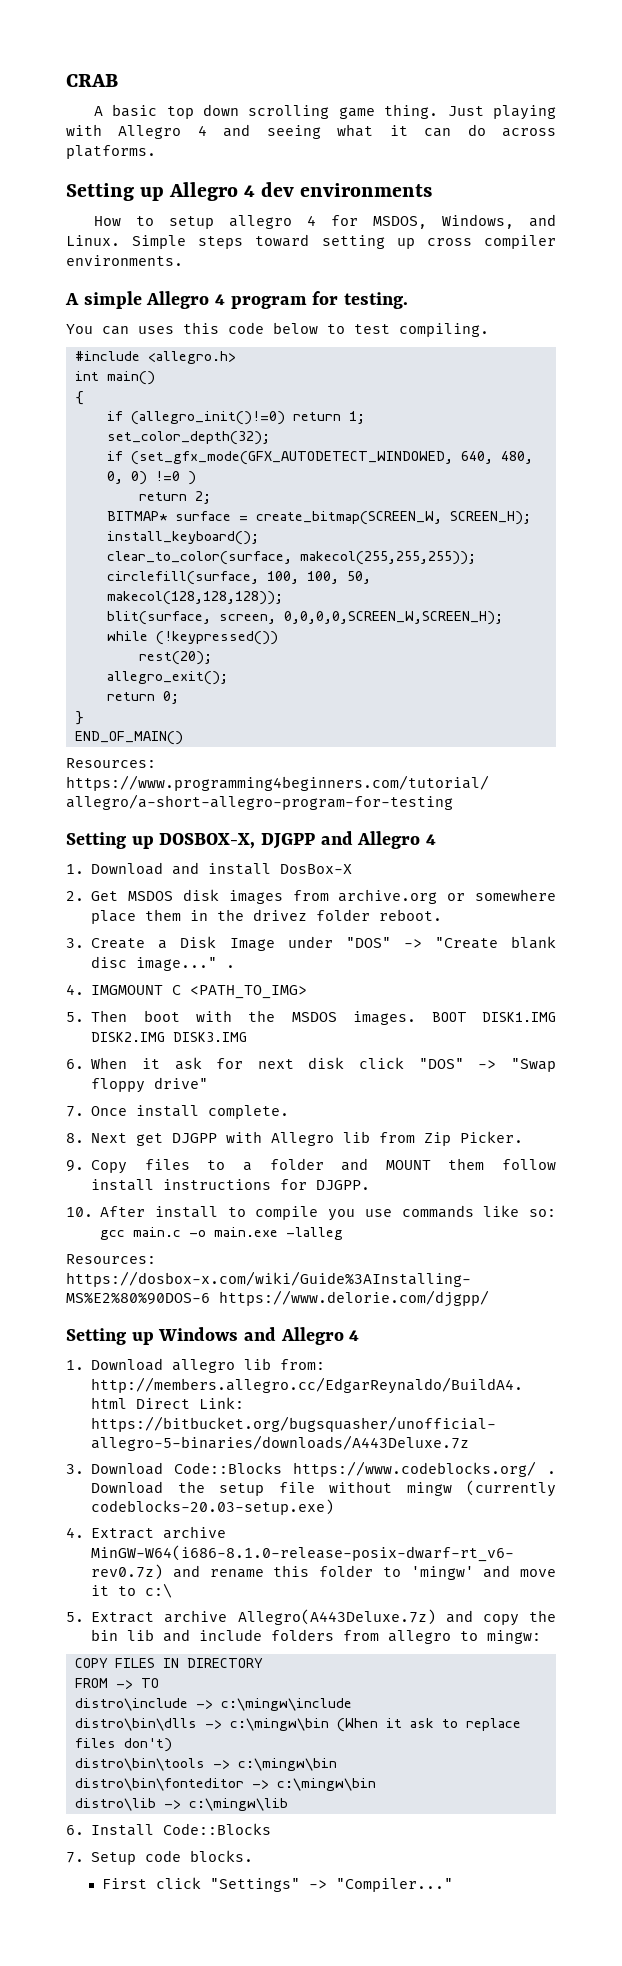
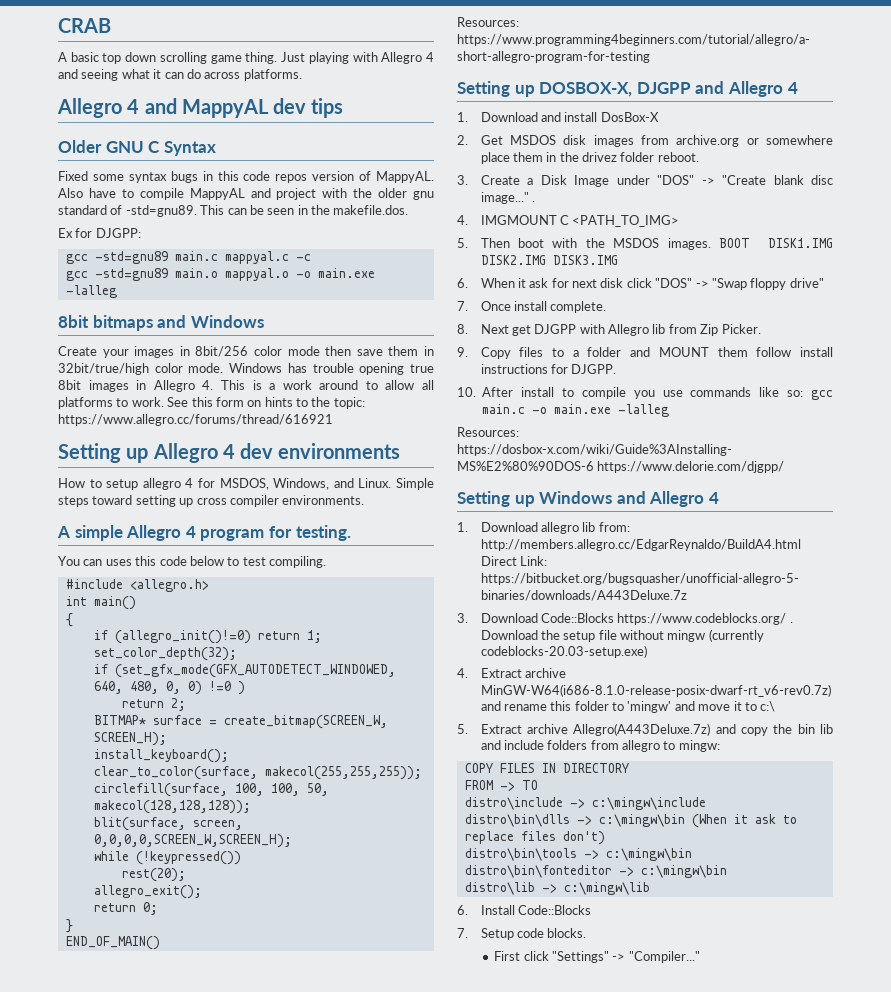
+ Allegro 4 and MappyAL dev tips
+ Older GNU C Syntax
+ Fixed some syntax bugs in this code repos version of MappyAL. Also have to compile MappyAL and project with the older gnu standard of -std=gnu89. This can be seen in the makefile.dos.
+ Ex for DJGPP:
+ gcc -std=gnu89 main.c mappyal.c -c
+ gcc -std=gnu89 main.o mappyal.o -o main.exe -lalleg
+ 8bit bitmaps and Windows
+ Create your images in 8bit/256 color mode then save them in 32bit/true/high color mode. Windows has trouble opening true 8bit images in Allegro 4. This is a work around to allow all platforms to work. See this form on hints to the topic: https://www.allegro.cc/forums/thread/616921

